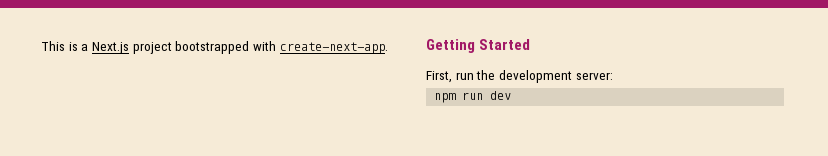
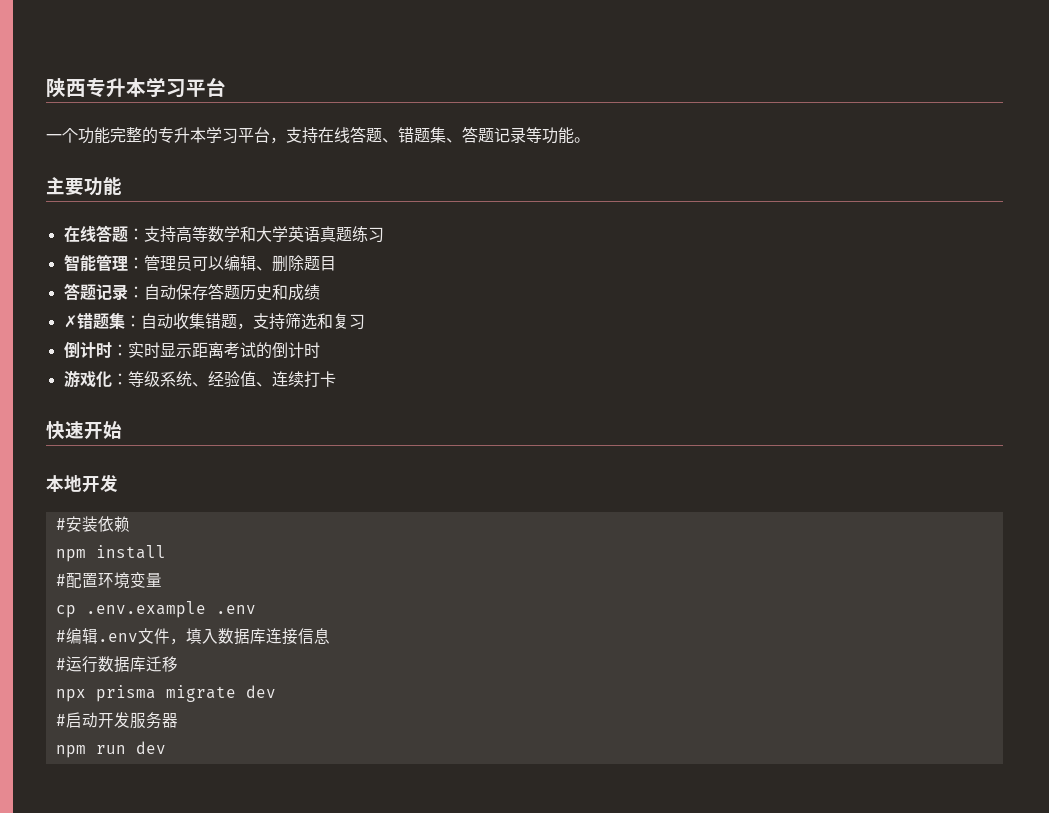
- This is a Next.js project bootstrapped with create-next-app.
- Getting Started
- First, run the development server:
+ 陕西专升本学习平台
+ 一个功能完整的专升本学习平台，支持在线答题、错题集、答题记录等功能。
+ 主要功能
+ 在线答题：支持高等数学和大学英语真题练习
+ 智能管理：管理员可以编辑、删除题目
+ 答题记录：自动保存答题历史和成绩
+ ✗错题集：自动收集错题，支持筛选和复习
+ 倒计时：实时显示距离考试的倒计时
+ 游戏化：等级系统、经验值、连续打卡
+ 快速开始
+ 本地开发
+ #安装依赖
+ npm install
+ #配置环境变量
+ cp .env.example .env
+ #编辑.env文件，填入数据库连接信息
+ #运行数据库迁移
+ npx prisma migrate dev
+ #启动开发服务器

